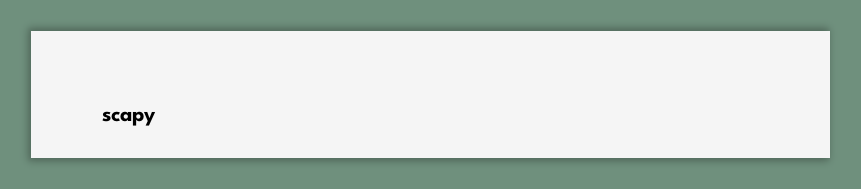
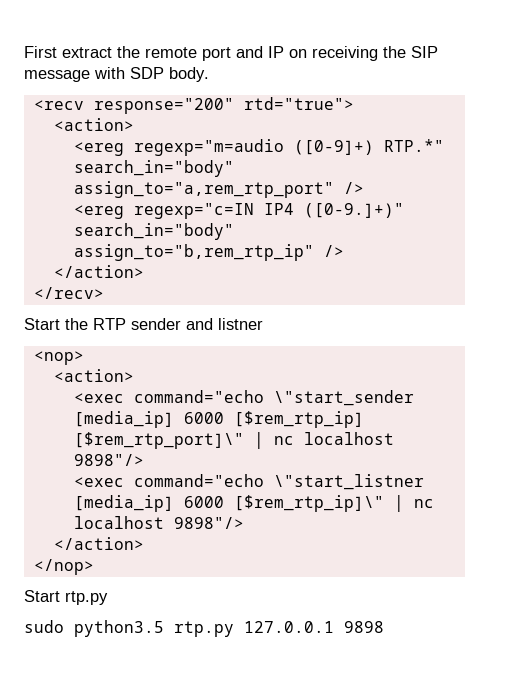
- scapy
+ First extract the remote port and IP on receiving the SIP message with SDP body.
+ <recv response="200" rtd="true">
+ <action>
+ <ereg regexp="m=audio ([0-9]+) RTP.*" search_in="body" assign_to="a,rem_rtp_port" />
+ <ereg regexp="c=IN IP4 ([0-9.]+)" search_in="body" assign_to="b,rem_rtp_ip" />
+ </action>
+ </recv>
+ Start the RTP sender and listner
+ <nop>
+ <action>
+ <exec command="echo \"start_sender [media_ip] 6000 [$rem_rtp_ip] [$rem_rtp_port]\" | nc localhost 9898"/>
+ <exec command="echo \"start_listner [media_ip] 6000 [$rem_rtp_ip]\" | nc localhost 9898"/>
+ </action>
+ </nop>
+ Start rtp.py
+ sudo python3.5 rtp.py 127.0.0.1 9898

